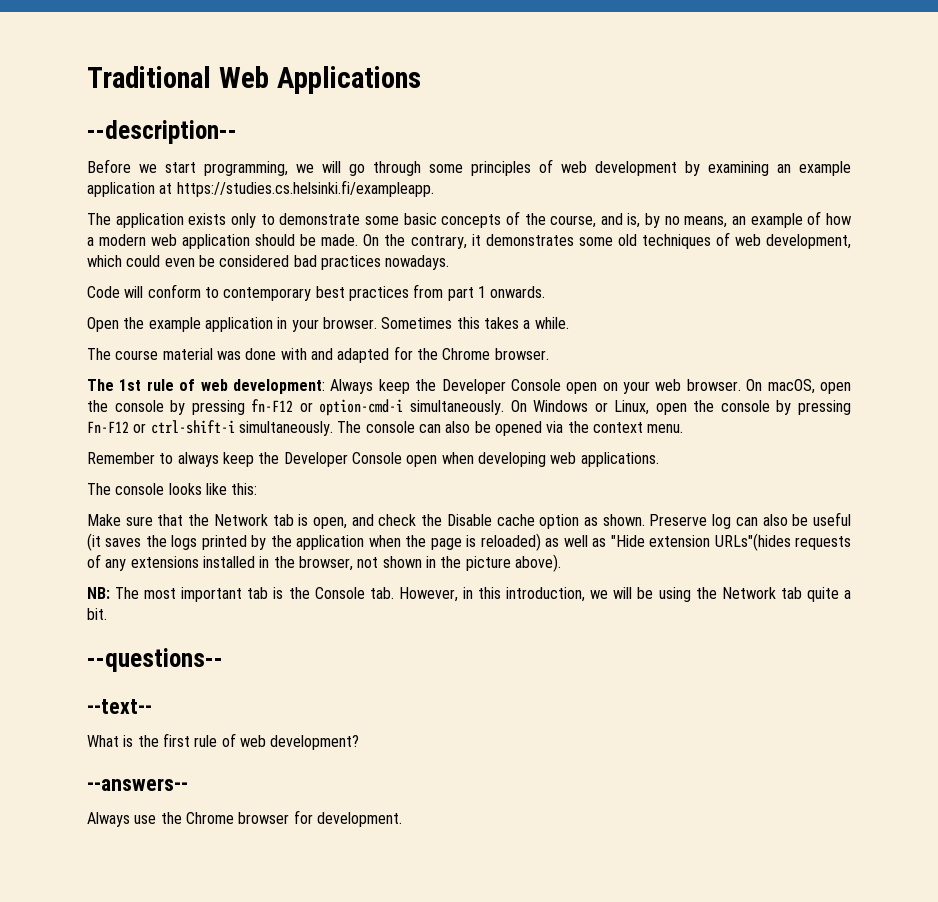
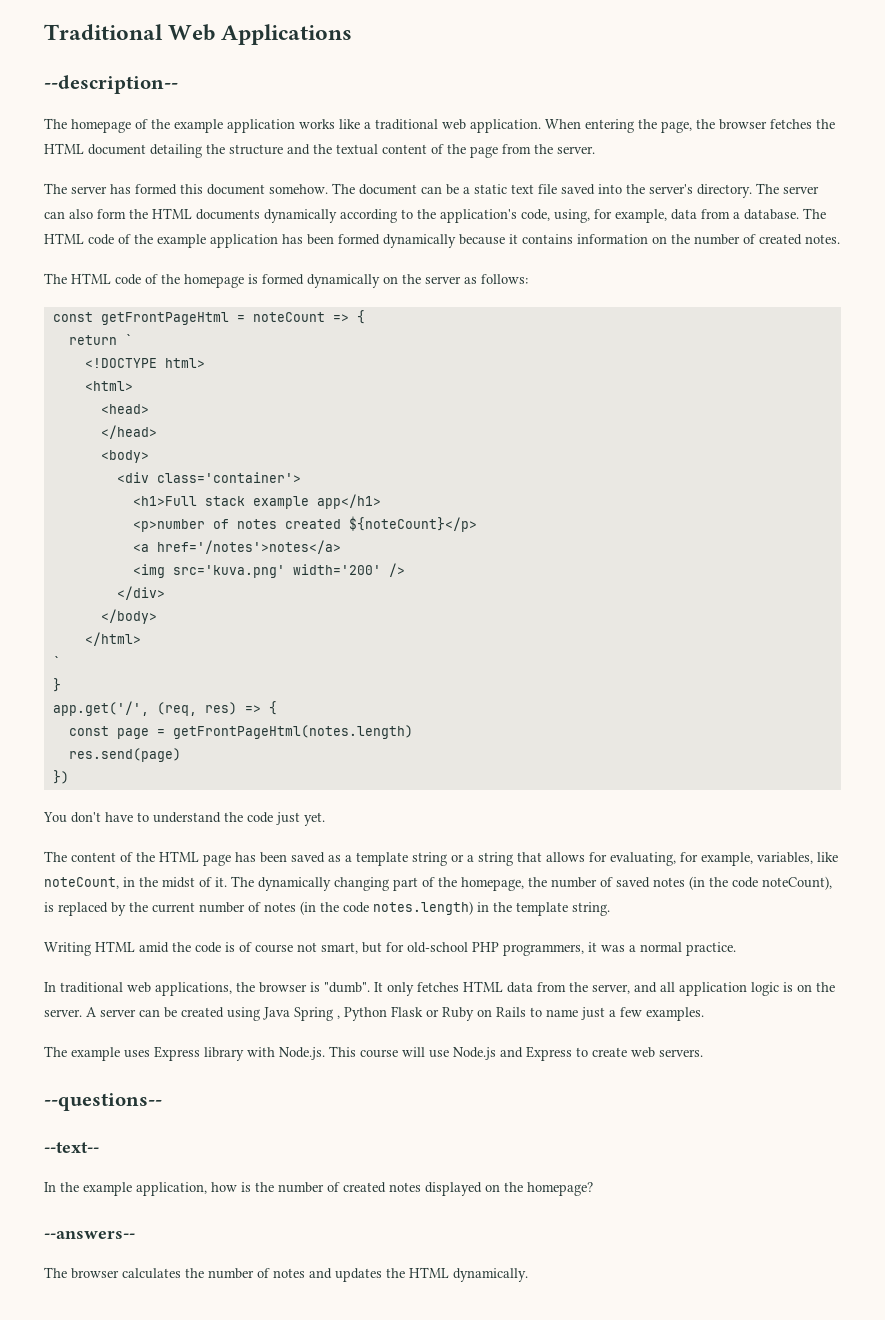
- Before we start programming, we will go through some principles of web development by examining an example application at https://studies.cs.helsinki.fi/exampleapp.
- The application exists only to demonstrate some basic concepts of the course, and is, by no means, an example of how a modern web application should be made. On the contrary, it demonstrates some old techniques of web development, which could even be considered bad practices nowadays.
- Code will conform to contemporary best practices from part 1 onwards.
- Open the example application in your browser. Sometimes this takes a while.
- The course material was done with and adapted for the Chrome browser.
- The 1st rule of web development: Always keep the Developer Console open on your web browser. On macOS, open the console by pressing fn-F12 or option-cmd-i simultaneously. On Windows or Linux, open the console by pressing Fn-F12 or ctrl-shift-i simultaneously. The console can also be opened via the context menu.
- Remember to always keep the Developer Console open when developing web applications.
- The console looks like this:
- Make sure that the Network tab is open, and check the Disable cache option as shown. Preserve log can also be useful (it saves the logs printed by the application when the page is reloaded) as well as "Hide extension URLs"(hides requests of any extensions installed in the browser, not shown in the picture above).
- NB: The most important tab is the Console tab. However, in this introduction, we will be using the Network tab quite a bit.
+ The homepage of the example application works like a traditional web application. When entering the page, the browser fetches the HTML document detailing the structure and the textual content of the page from the server.
+ The server has formed this document somehow. The document can be a static text file saved into the server's directory. The server can also form the HTML documents dynamically according to the application's code, using, for example, data from a database. The HTML code of the example application has been formed dynamically because it contains information on the number of created notes.
+ The HTML code of the homepage is formed dynamically on the server as follows:
+ const getFrontPageHtml = noteCount => {
+ return `
+ <!DOCTYPE html>
+ <html>
+ <head>
+ </head>
+ <body>
+ <div class='container'>
+ <h1>Full stack example app</h1>
+ <p>number of notes created ${noteCount}</p>
+ <a href='/notes'>notes</a>
+ <img src='kuva.png' width='200' />
+ </div>
+ </body>
+ </html>
+ `
+ }
+ app.get('/', (req, res) => {
+ const page = getFrontPageHtml(notes.length)
+ res.send(page)
+ })
+ You don't have to understand the code just yet.
+ The content of the HTML page has been saved as a template string or a string that allows for evaluating, for example, variables, like noteCount, in the midst of it. The dynamically changing part of the homepage, the number of saved notes (in the code noteCount), is replaced by the current number of notes (in the code notes.length) in the template string.
+ Writing HTML amid the code is of course not smart, but for old-school PHP programmers, it was a normal practice.
+ In traditional web applications, the browser is "dumb". It only fetches HTML data from the server, and all application logic is on the server. A server can be created using Java Spring , Python Flask or Ruby on Rails to name just a few examples.
+ The example uses Express library with Node.js. This course will use Node.js and Express to create web servers.
  --questions--
  --text--
- What is the first rule of web development?
+ In the example application, how is the number of created notes displayed on the homepage?
  --answers--
- Always use the Chrome browser for development.
+ The browser calculates the number of notes and updates the HTML dynamically.

